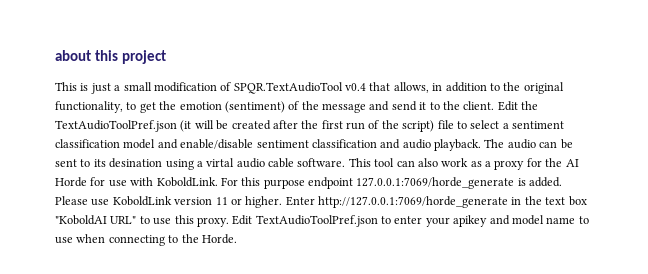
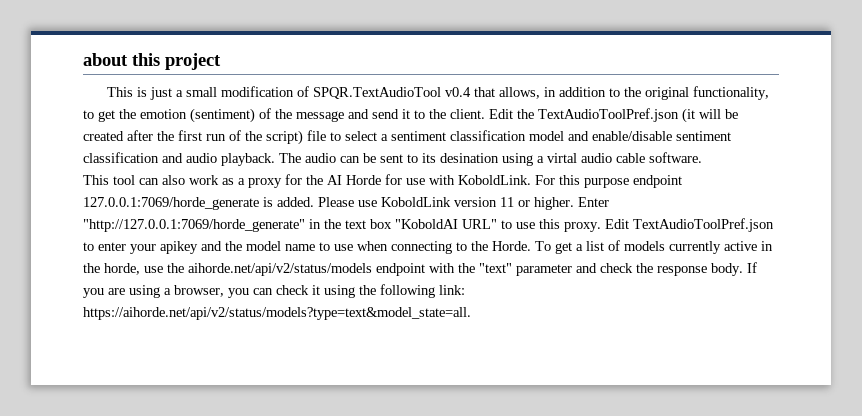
- The audio can be sent to its desination using a virtal audio cable software. This tool can also work as a proxy for the AI Horde for use with KoboldLink.
+ The audio can be sent to its desination using a virtal audio cable software.
+ This tool can also work as a proxy for the AI Horde for use with KoboldLink.
- Enter http://127.0.0.1:7069/horde_generate in the text box "KoboldAI URL" to use this proxy.
+ Enter "http://127.0.0.1:7069/horde_generate" in the text box "KoboldAI URL" to use this proxy.
- Edit TextAudioToolPref.json to enter your apikey and model name to use when connecting to the Horde.
+ Edit TextAudioToolPref.json to enter your apikey and the model name to use when connecting to the Horde.
+ To get a list of models currently active in the horde, use the aihorde.net/api/v2/status/models endpoint with the "text" parameter and check the response body. If you are using a browser, you can check it using the following link: https://aihorde.net/api/v2/status/models?type=text&model_state=all.

